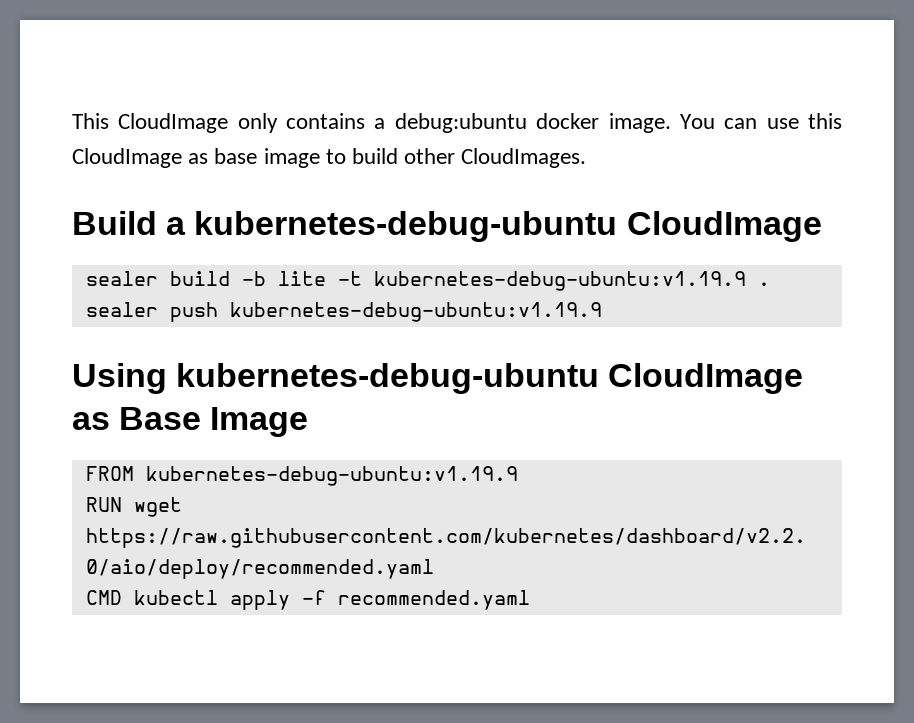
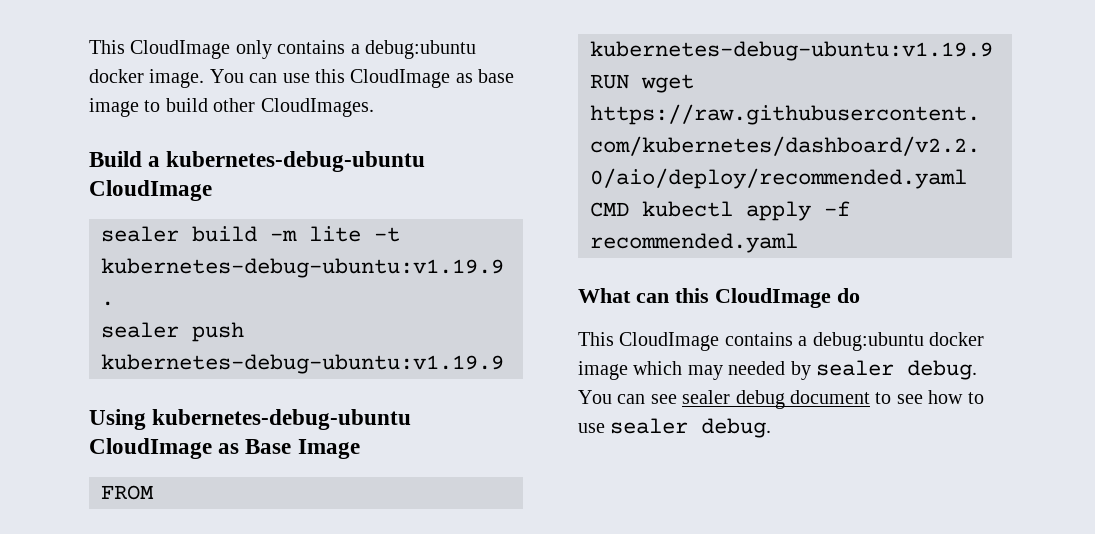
- sealer build -b lite -t kubernetes-debug-ubuntu:v1.19.9 .
+ sealer build -m lite -t kubernetes-debug-ubuntu:v1.19.9 .
+ What can this CloudImage do
+ This CloudImage contains a debug:ubuntu docker image which may needed by sealer debug. You can see sealer debug document to see how to use sealer debug.

